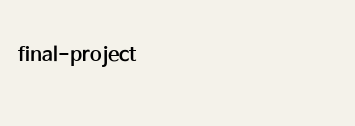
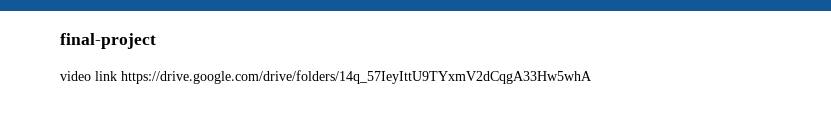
+ video link https://drive.google.com/drive/folders/14q_57IeyIttU9TYxmV2dCqgA33Hw5whA

